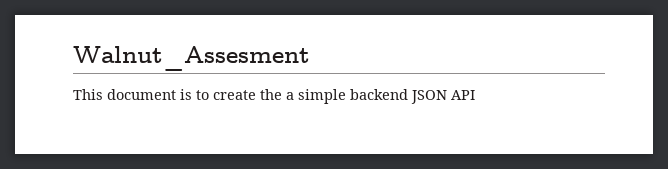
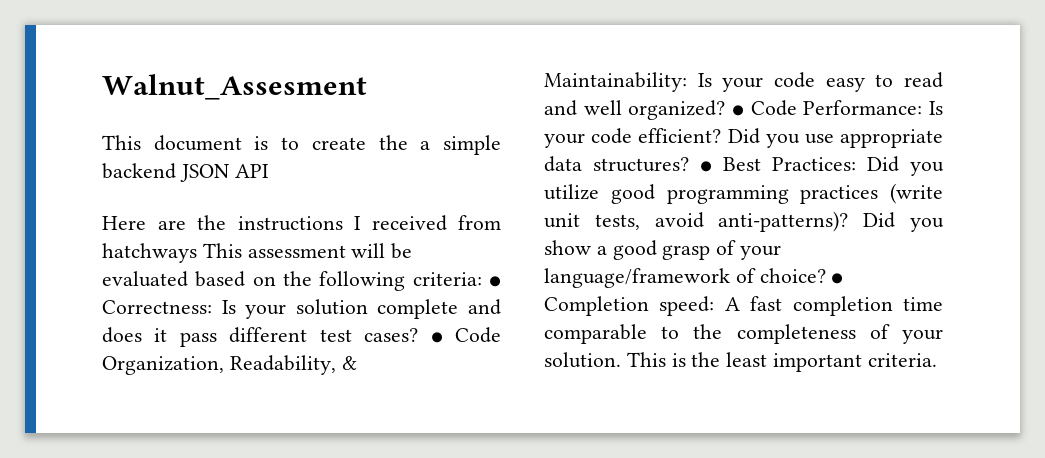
+ Here are the instructions I received from hatchways This assessment will be evaluated based on the following criteria: ● Correctness: Is your solution complete and does it pass different test cases? ● Code Organization, Readability, & Maintainability: Is your code easy to read and well organized? ● Code Performance: Is your code efficient? Did you use appropriate data structures? ● Best Practices: Did you utilize good programming practices (write unit tests, avoid anti-patterns)? Did you show a good grasp of your language/framework of choice? ● Completion speed: A fast completion time comparable to the completeness of your solution. This is the least important criteria.

